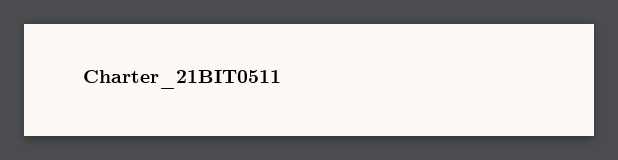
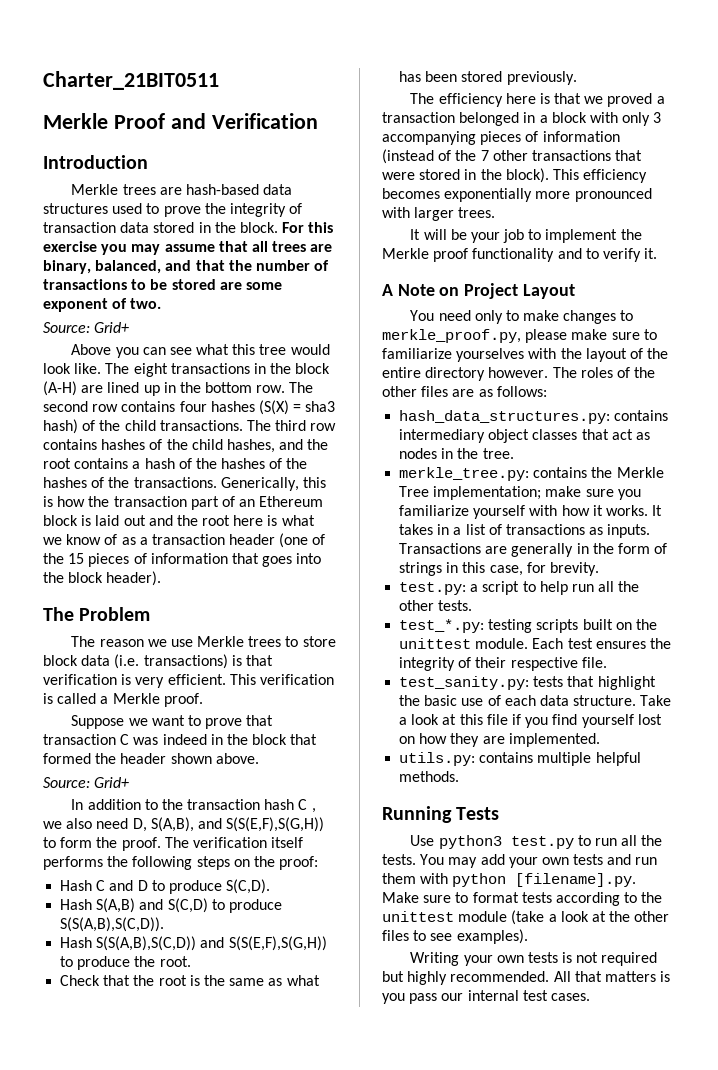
+ Merkle Proof and Verification
+ Introduction
+ Merkle trees are hash-based data structures used to prove the integrity of transaction data stored in the block. For this exercise you may assume that all trees are binary, balanced, and that the number of transactions to be stored are some exponent of two.
+ Source: Grid+
+ Above you can see what this tree would look like. The eight transactions in the block (A-H) are lined up in the bottom row. The second row contains four hashes (S(X) = sha3 hash) of the child transactions. The third row contains hashes of the child hashes, and the root contains a hash of the hashes of the hashes of the transactions. Generically, this is how the transaction part of an Ethereum block is laid out and the root here is what we know of as a transaction header (one of the 15 pieces of information that goes into the block header).
+ The Problem
+ The reason we use Merkle trees to store block data (i.e. transactions) is that verification is very efficient. This verification is called a Merkle proof.
+ Suppose we want to prove that transaction C was indeed in the block that formed the header shown above.
+ Source: Grid+
+ In addition to the transaction hash C , we also need D, S(A,B), and S(S(E,F),S(G,H)) to form the proof. The verification itself performs the following steps on the proof:
+ Hash C and D to produce S(C,D).
+ Hash S(A,B) and S(C,D) to produce S(S(A,B),S(C,D)).
+ Hash S(S(A,B),S(C,D)) and S(S(E,F),S(G,H)) to produce the root.
+ Check that the root is the same as what has been stored previously.
+ The efficiency here is that we proved a transaction belonged in a block with only 3 accompanying pieces of information (instead of the 7 other transactions that were stored in the block). This efficiency becomes exponentially more pronounced with larger trees.
+ It will be your job to implement the Merkle proof functionality and to verify it.
+ A Note on Project Layout
+ You need only to make changes to merkle_proof.py, please make sure to familiarize yourselves with the layout of the entire directory however. The roles of the other files are as follows:
+ hash_data_structures.py: contains intermediary object classes that act as nodes in the tree.
+ merkle_tree.py: contains the Merkle Tree implementation; make sure you familiarize yourself with how it works. It takes in a list of transactions as inputs. Transactions are generally in the form of strings in this case, for brevity.
+ test.py: a script to help run all the other tests.
+ test_*.py: testing scripts built on the unittest module. Each test ensures the integrity of their respective file.
+ test_sanity.py: tests that highlight the basic use of each data structure. Take a look at this file if you find yourself lost on how they are implemented.
+ utils.py: contains multiple helpful methods.
+ Running Tests
+ Use python3 test.py to run all the tests. You may add your own tests and run them with python [filename].py. Make sure to format tests according to the unittest module (take a look at the other files to see examples).
+ Writing your own tests is not required but highly recommended. All that matters is you pass our internal test cases.

